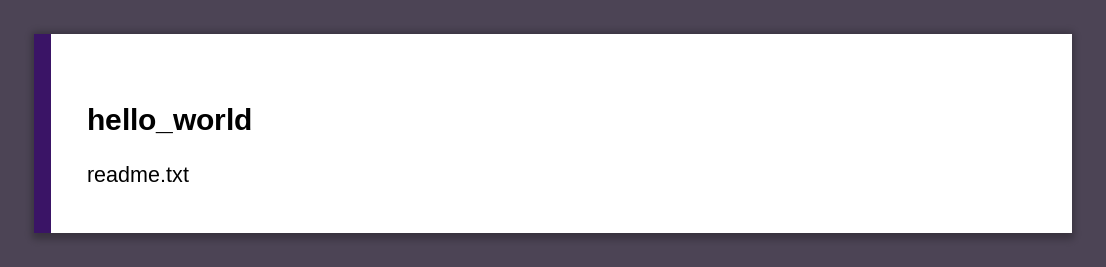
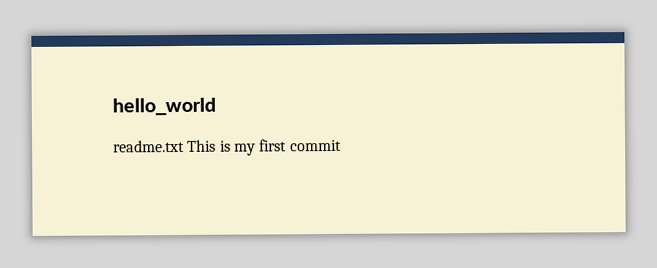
- readme.txt
+ readme.txt This is my first commit

